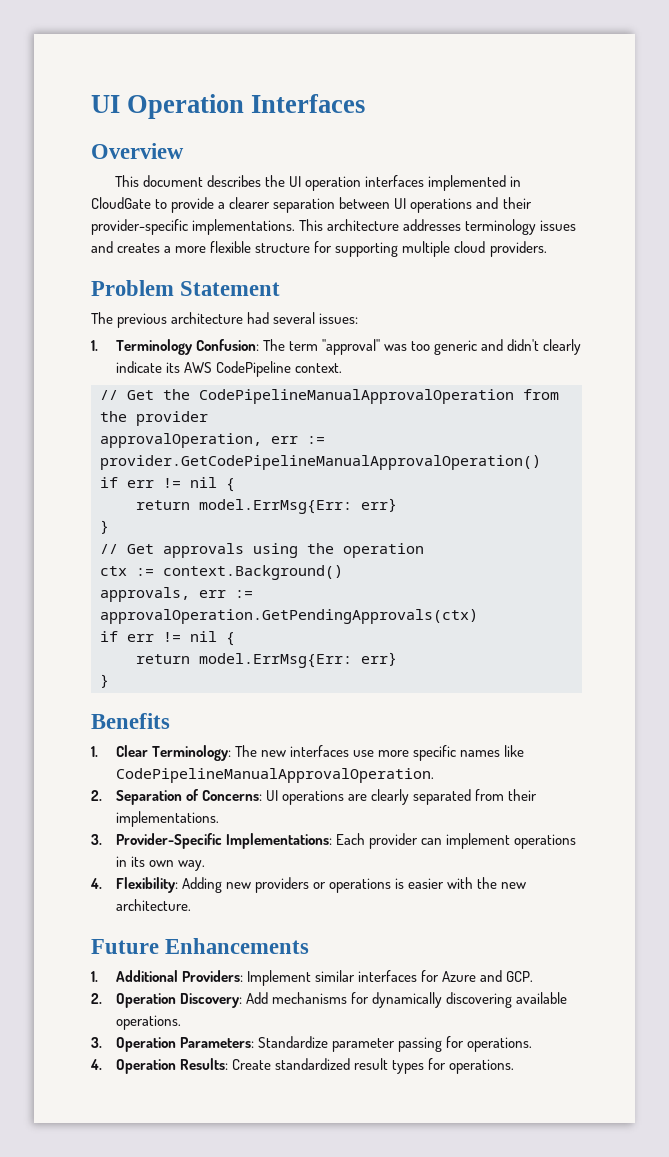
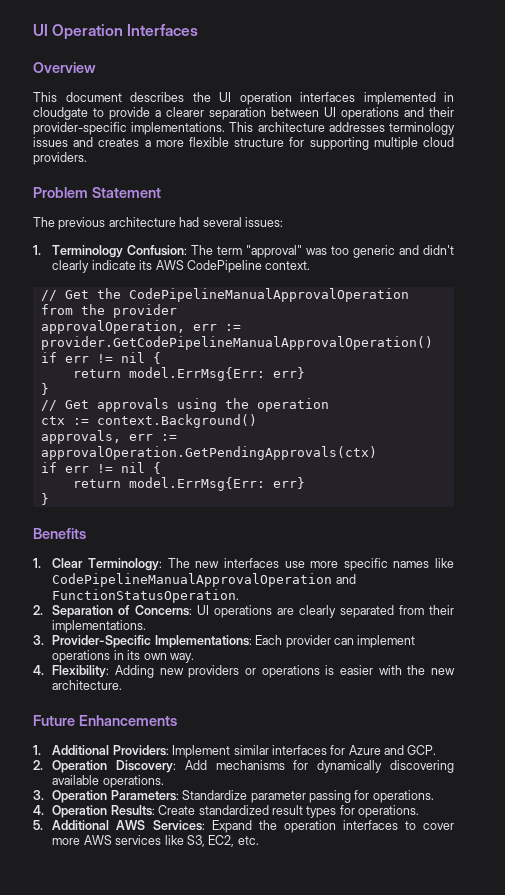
- This document describes the UI operation interfaces implemented in CloudGate to provide a clearer separation between UI operations and their provider-specific implementations.
+ This document describes the UI operation interfaces implemented in cloudgate to provide a clearer separation between UI operations and their provider-specific implementations.
- 1. Clear Terminology: The new interfaces use more specific names like CodePipelineManualApprovalOperation.
+ 1. Clear Terminology: The new interfaces use more specific names like CodePipelineManualApprovalOperation and FunctionStatusOperation.
+ 5. Additional AWS Services: Expand the operation interfaces to cover more AWS services like S3, EC2, etc.

